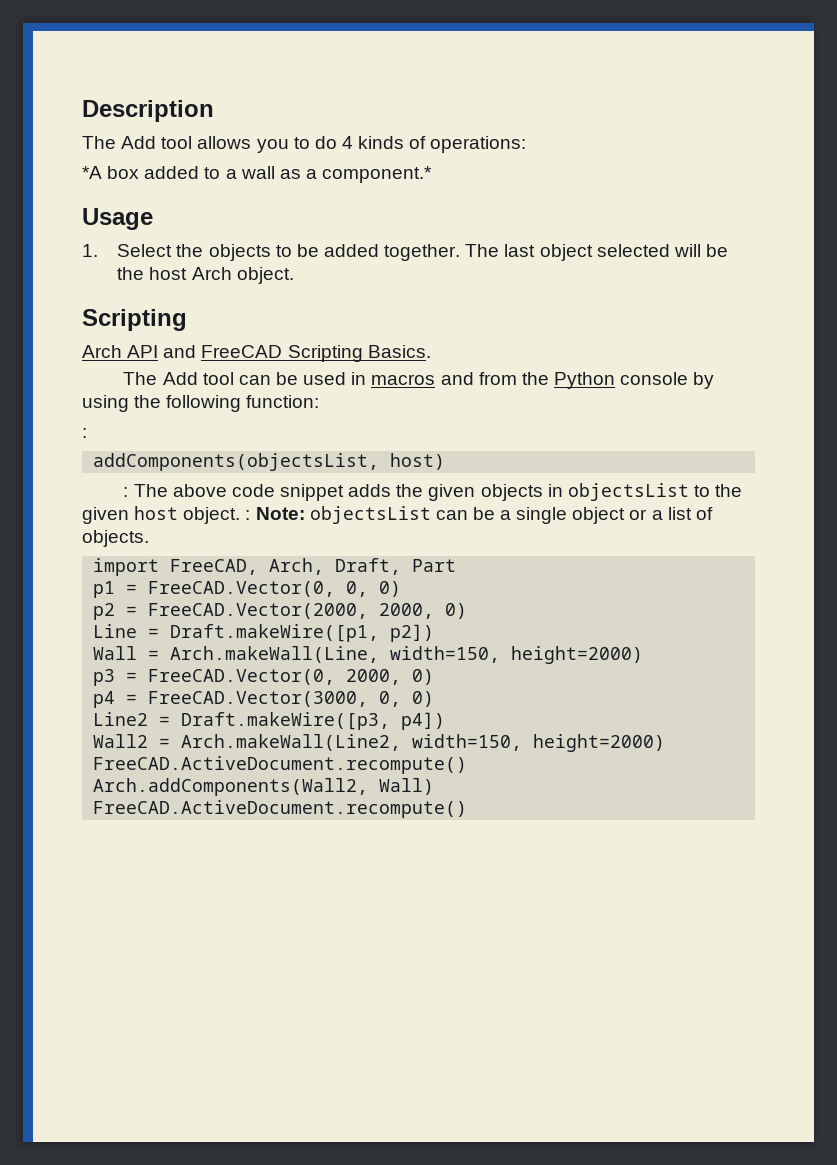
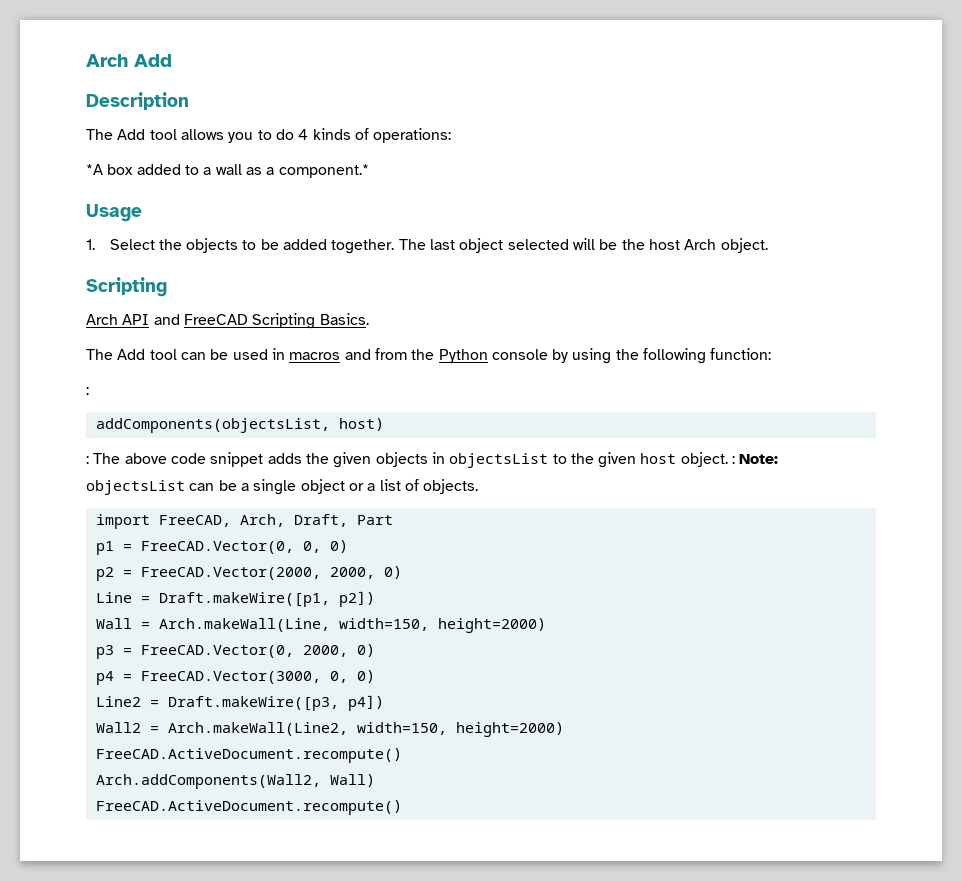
+ Arch Add

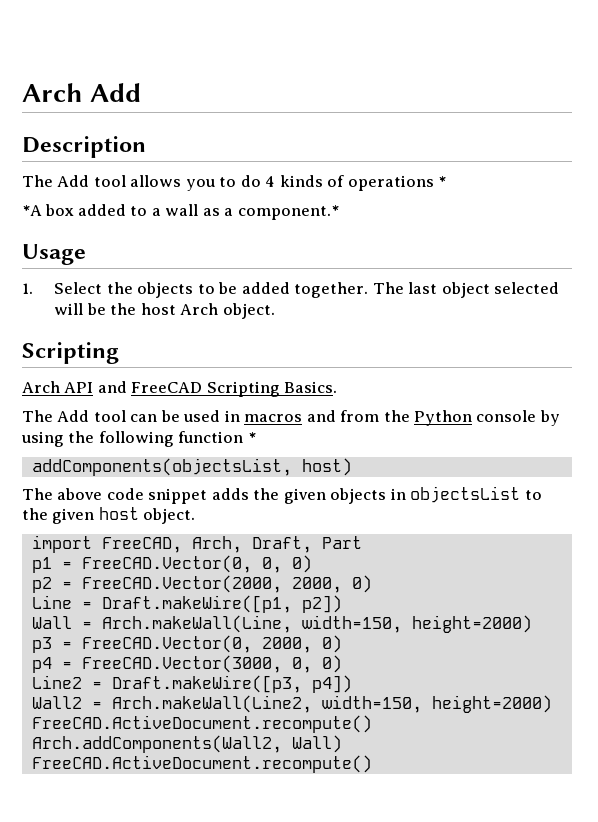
- The Add tool allows you to do 4 kinds of operations:
+ The Add tool allows you to do 4 kinds of operations *
- The Add tool can be used in macros and from the Python console by using the following function:
- :
+ The Add tool can be used in macros and from the Python console by using the following function *
- : The above code snippet adds the given objects in objectsList to the given host object. : Note: objectsList can be a single object or a list of objects.
+ The above code snippet adds the given objects in objectsList to the given host object.

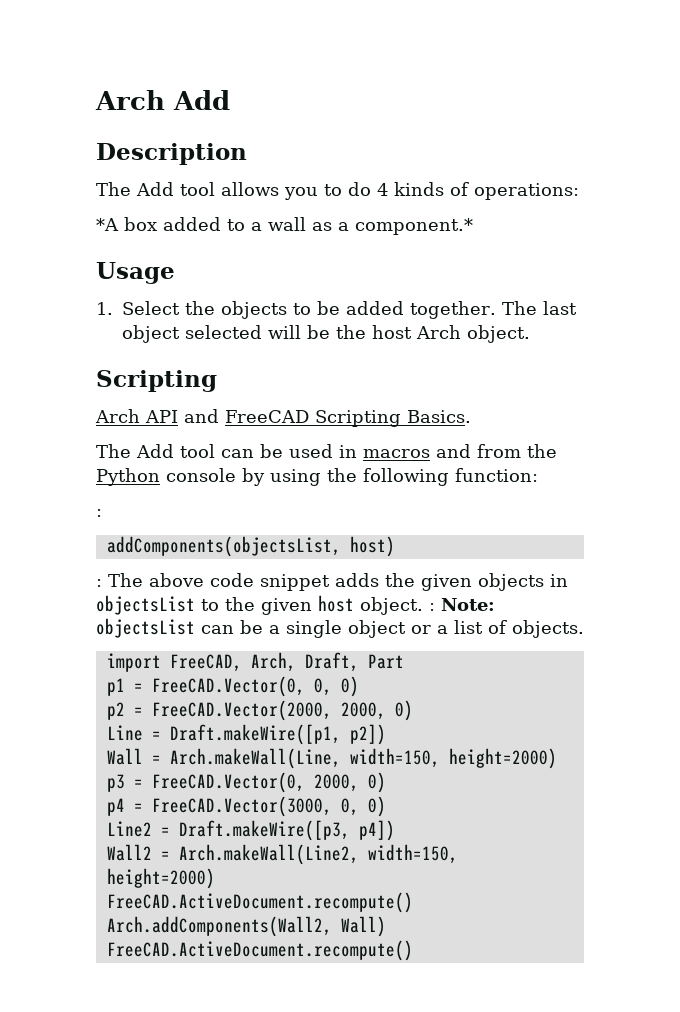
- The Add tool allows you to do 4 kinds of operations *
+ The Add tool allows you to do 4 kinds of operations:
- The Add tool can be used in macros and from the Python console by using the following function *
+ The Add tool can be used in macros and from the Python console by using the following function:
+ :
- The above code snippet adds the given objects in objectsList to the given host object.
+ : The above code snippet adds the given objects in objectsList to the given host object. : Note: objectsList can be a single object or a list of objects.

